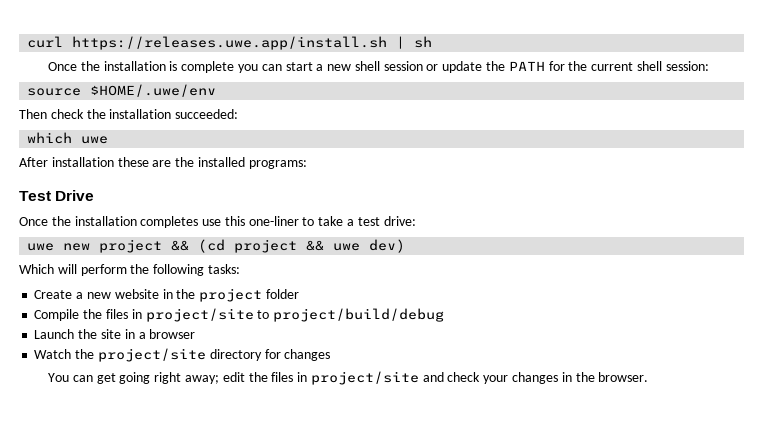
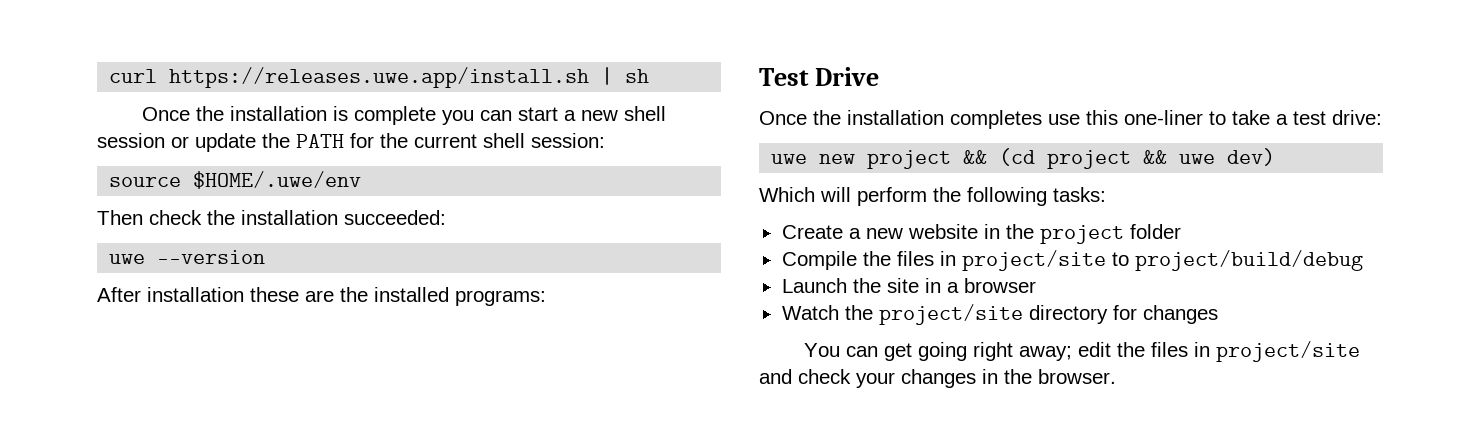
- which uwe
+ uwe --version

